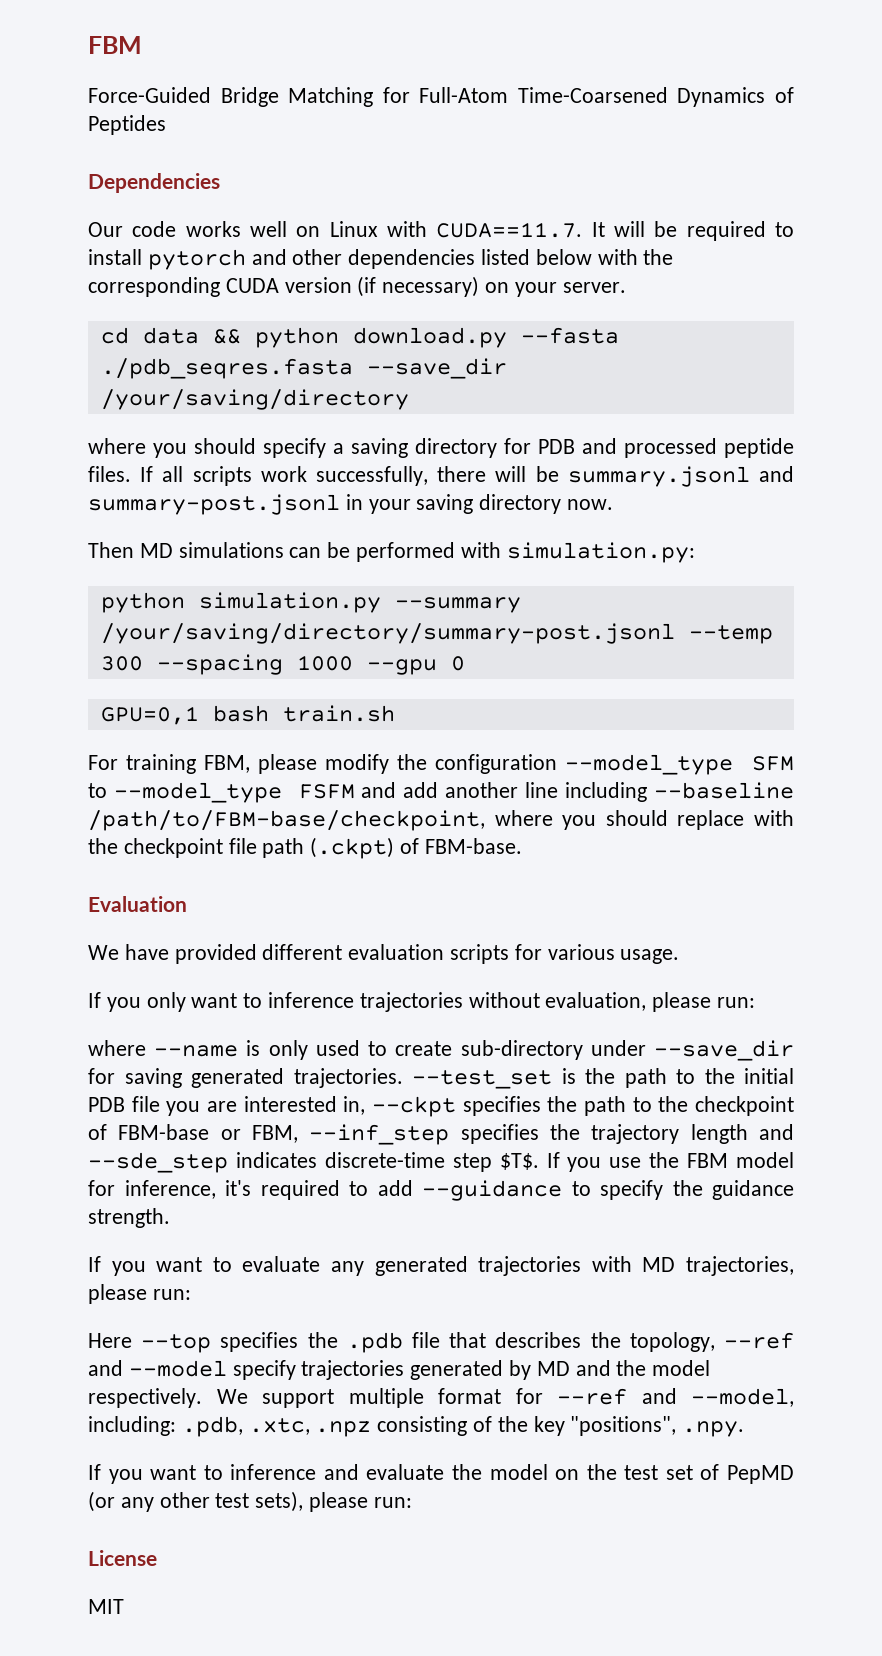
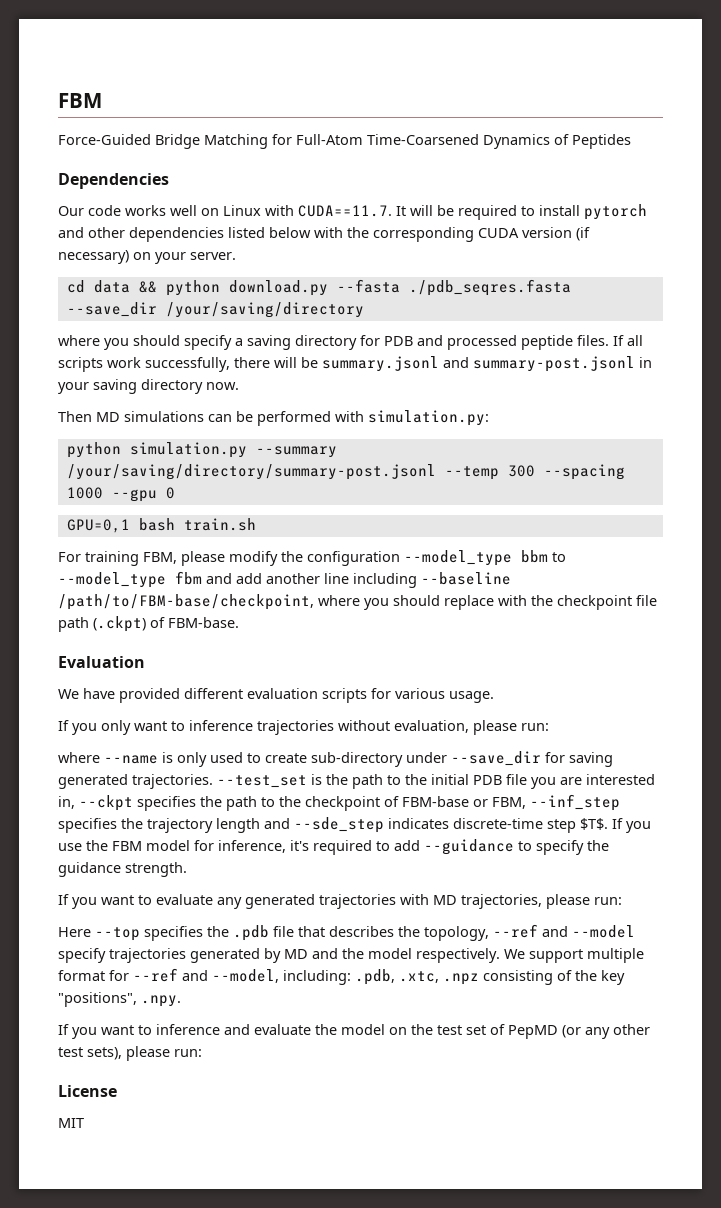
- For training FBM, please modify the configuration --model_type SFM to --model_type FSFM and add another line including --baseline /path/to/FBM-base/checkpoint, where you should replace with the checkpoint file path (.ckpt) of FBM-base.
+ For training FBM, please modify the configuration --model_type bbm to --model_type fbm and add another line including --baseline /path/to/FBM-base/checkpoint, where you should replace with the checkpoint file path (.ckpt) of FBM-base.

